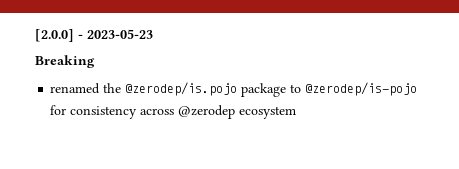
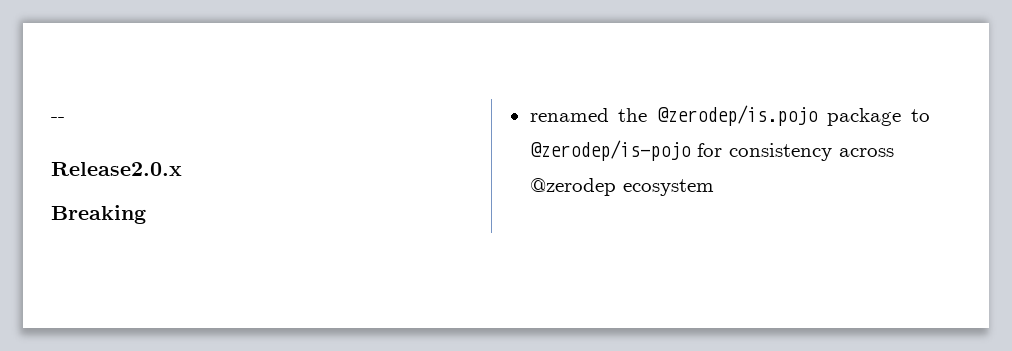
- [2.0.0] - 2023-05-23
+ --
+ Release2.0.x

